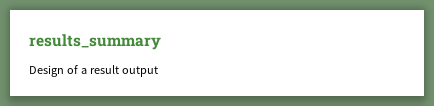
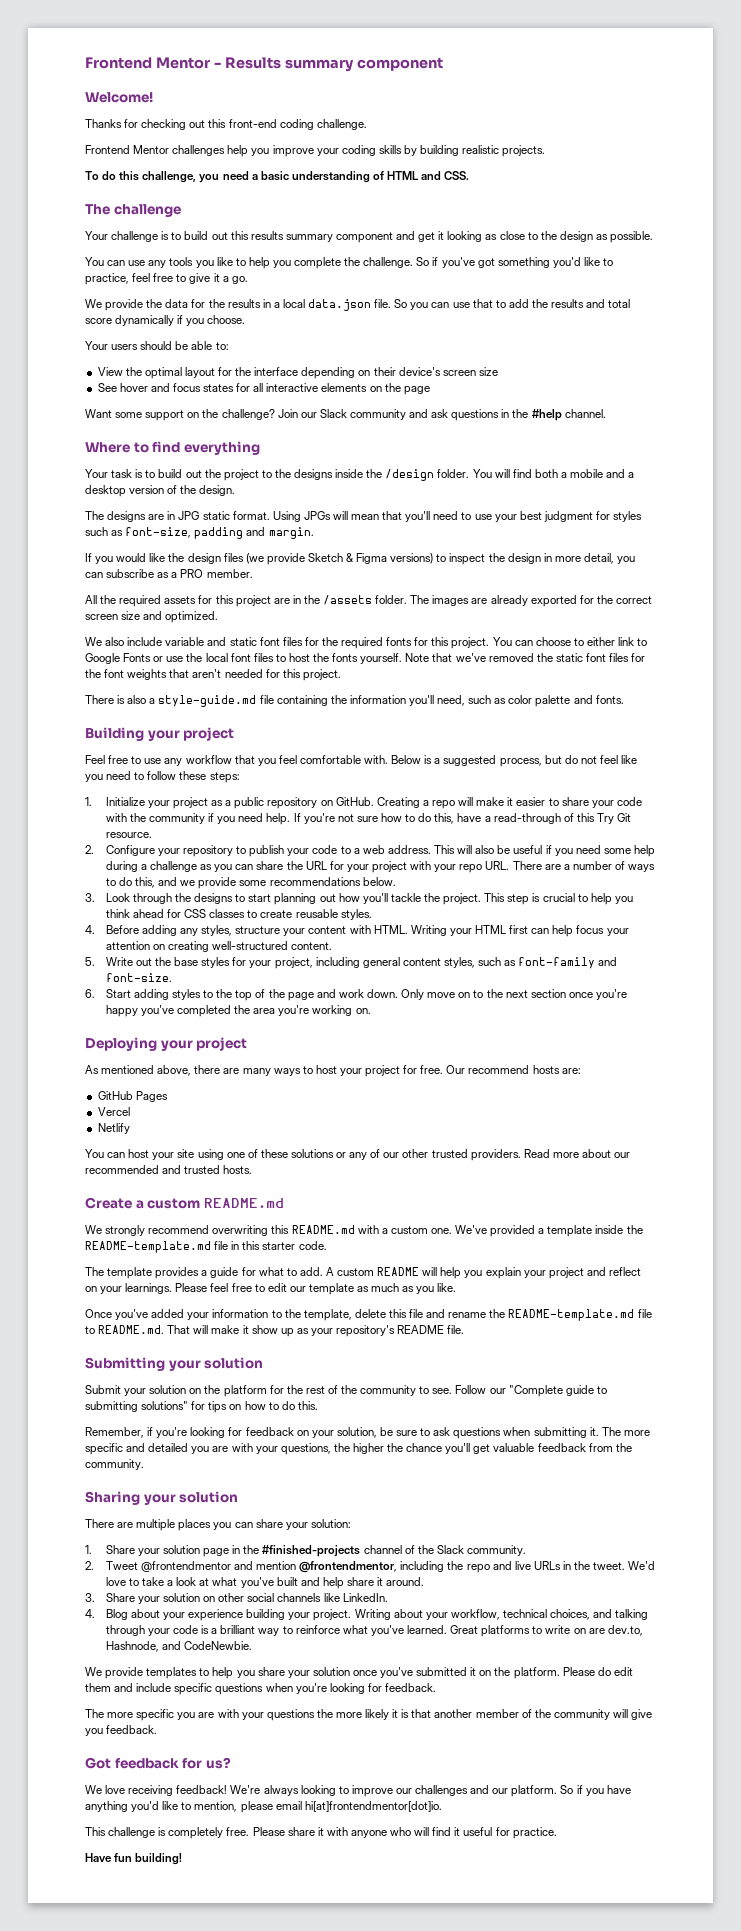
- results_summary
- Design of a result output
+ Frontend Mentor - Results summary component
+ Welcome!
+ Thanks for checking out this front-end coding challenge.
+ Frontend Mentor challenges help you improve your coding skills by building realistic projects.
+ To do this challenge, you need a basic understanding of HTML and CSS.
+ The challenge
+ Your challenge is to build out this results summary component and get it looking as close to the design as possible.
+ You can use any tools you like to help you complete the challenge. So if you've got something you'd like to practice, feel free to give it a go.
+ We provide the data for the results in a local data.json file. So you can use that to add the results and total score dynamically if you choose.
+ Your users should be able to:
+ View the optimal layout for the interface depending on their device's screen size
+ See hover and focus states for all interactive elements on the page
+ Want some support on the challenge? Join our Slack community and ask questions in the #help channel.
+ Where to find everything
+ Your task is to build out the project to the designs inside the /design folder. You will find both a mobile and a desktop version of the design.
+ The designs are in JPG static format. Using JPGs will mean that you'll need to use your best judgment for styles such as font-size, padding and margin.
+ If you would like the design files (we provide Sketch & Figma versions) to inspect the design in more detail, you can subscribe as a PRO member.
+ All the required assets for this project are in the /assets folder. The images are already exported for the correct screen size and optimized.
+ We also include variable and static font files for the required fonts for this project. You can choose to either link to Google Fonts or use the local font files to host the fonts yourself. Note that we've removed the static font files for the font weights that aren't needed for this project.
+ There is also a style-guide.md file containing the information you'll need, such as color palette and fonts.
+ Building your project
+ Feel free to use any workflow that you feel comfortable with. Below is a suggested process, but do not feel like you need to follow these steps:
+ 1. Initialize your project as a public repository on GitHub. Creating a repo will make it easier to share your code with the community if you need help. If you're not sure how to do this, have a read-through of this Try Git resource.
+ 2. Configure your repository to publish your code to a web address. This will also be useful if you need some help during a challenge as you can share the URL for your project with your repo URL. There are a number of ways to do this, and we provide some recommendations below.
+ 3. Look through the designs to start planning out how you'll tackle the project. This step is crucial to help you think ahead for CSS classes to create reusable styles.
+ 4. Before adding any styles, structure your content with HTML. Writing your HTML first can help focus your attention on creating well-structured content.
+ 5. Write out the base styles for your project, including general content styles, such as font-family and font-size.
+ 6. Start adding styles to the top of the page and work down. Only move on to the next section once you're happy you've completed the area you're working on.
+ Deploying your project
+ As mentioned above, there are many ways to host your project for free. Our recommend hosts are:
+ GitHub Pages
+ Vercel
+ Netlify
+ You can host your site using one of these solutions or any of our other trusted providers. Read more about our recommended and trusted hosts.
+ Create a custom README.md
+ We strongly recommend overwriting this README.md with a custom one. We've provided a template inside the README-template.md file in this starter code.
+ The template provides a guide for what to add. A custom README will help you explain your project and reflect on your learnings. Please feel free to edit our template as much as you like.
+ Once you've added your information to the template, delete this file and rename the README-template.md file to README.md. That will make it show up as your repository's README file.
+ Submitting your solution
+ Submit your solution on the platform for the rest of the community to see. Follow our "Complete guide to submitting solutions" for tips on how to do this.
+ Remember, if you're looking for feedback on your solution, be sure to ask questions when submitting it. The more specific and detailed you are with your questions, the higher the chance you'll get valuable feedback from the community.
+ Sharing your solution
+ There are multiple places you can share your solution:
+ 1. Share your solution page in the #finished-projects channel of the Slack community.
+ 2. Tweet @frontendmentor and mention @frontendmentor, including the repo and live URLs in the tweet. We'd love to take a look at what you've built and help share it around.
+ 3. Share your solution on other social channels like LinkedIn.
+ 4. Blog about your experience building your project. Writing about your workflow, technical choices, and talking through your code is a brilliant way to reinforce what you've learned. Great platforms to write on are dev.to, Hashnode, and CodeNewbie.
+ We provide templates to help you share your solution once you've submitted it on the platform. Please do edit them and include specific questions when you're looking for feedback.
+ The more specific you are with your questions the more likely it is that another member of the community will give you feedback.
+ Got feedback for us?
+ We love receiving feedback! We're always looking to improve our challenges and our platform. So if you have anything you'd like to mention, please email hi[at]frontendmentor[dot]io.
+ This challenge is completely free. Please share it with anyone who will find it useful for practice.
+ Have fun building!

